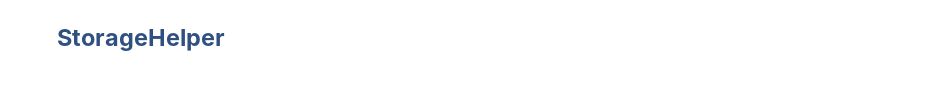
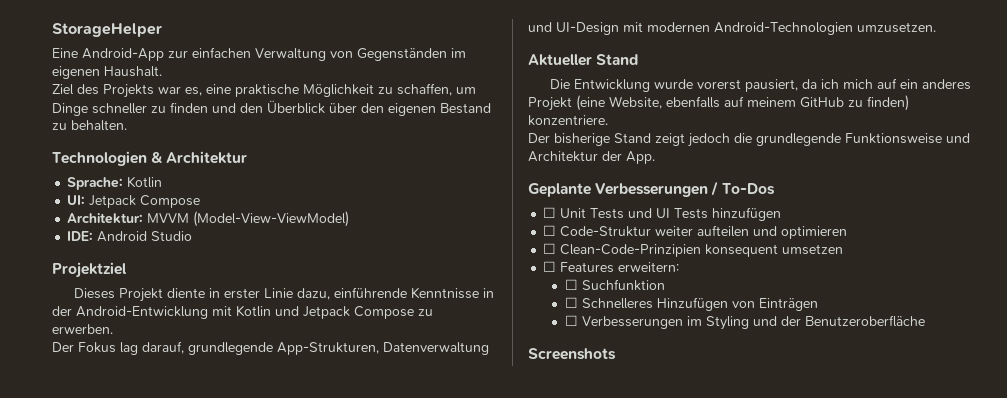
+ Eine Android-App zur einfachen Verwaltung von Gegenständen im eigenen Haushalt.
+ Ziel des Projekts war es, eine praktische Möglichkeit zu schaffen, um Dinge schneller zu finden und den Überblick über den eigenen Bestand zu behalten.
+ Technologien & Architektur
+ Sprache: Kotlin
+ UI: Jetpack Compose
+ Architektur: MVVM (Model-View-ViewModel)
+ IDE: Android Studio
+ Projektziel
+ Dieses Projekt diente in erster Linie dazu, einführende Kenntnisse in der Android-Entwicklung mit Kotlin und Jetpack Compose zu erwerben.
+ Der Fokus lag darauf, grundlegende App-Strukturen, Datenverwaltung und UI-Design mit modernen Android-Technologien umzusetzen.
+ Aktueller Stand
+ Die Entwicklung wurde vorerst pausiert, da ich mich auf ein anderes Projekt (eine Website, ebenfalls auf meinem GitHub zu finden) konzentriere.
+ Der bisherige Stand zeigt jedoch die grundlegende Funktionsweise und Architektur der App.
+ Geplante Verbesserungen / To-Dos
+ ☐ Unit Tests und UI Tests hinzufügen
+ ☐ Code-Struktur weiter aufteilen und optimieren
+ ☐ Clean-Code-Prinzipien konsequent umsetzen
+ ☐ Features erweitern:
+ ☐ Suchfunktion
+ ☐ Schnelleres Hinzufügen von Einträgen
+ ☐ Verbesserungen im Styling und der Benutzeroberfläche
+ Screenshots

